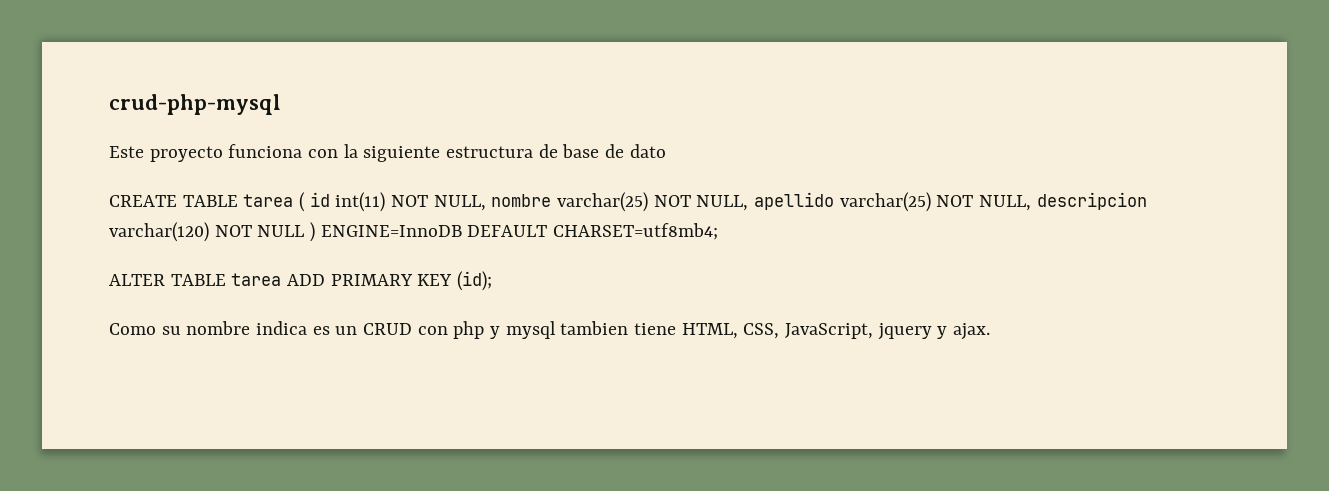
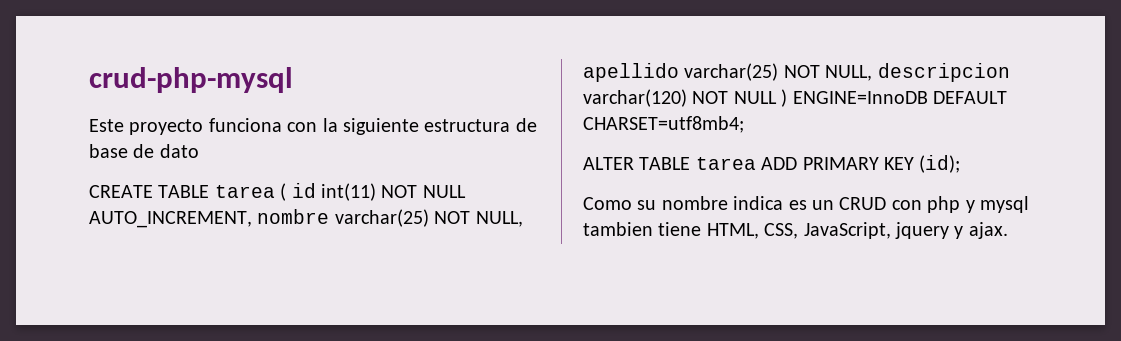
- CREATE TABLE tarea ( id int(11) NOT NULL, nombre varchar(25) NOT NULL, apellido varchar(25) NOT NULL, descripcion varchar(120) NOT NULL ) ENGINE=InnoDB DEFAULT CHARSET=utf8mb4;
+ CREATE TABLE tarea ( id int(11) NOT NULL AUTO_INCREMENT, nombre varchar(25) NOT NULL, apellido varchar(25) NOT NULL, descripcion varchar(120) NOT NULL ) ENGINE=InnoDB DEFAULT CHARSET=utf8mb4;

